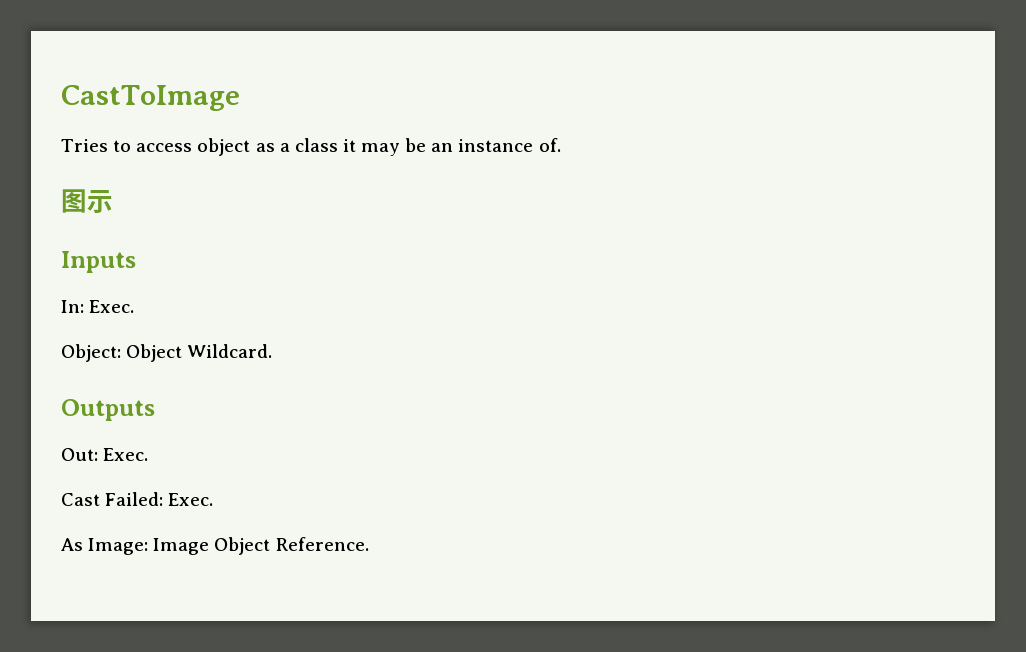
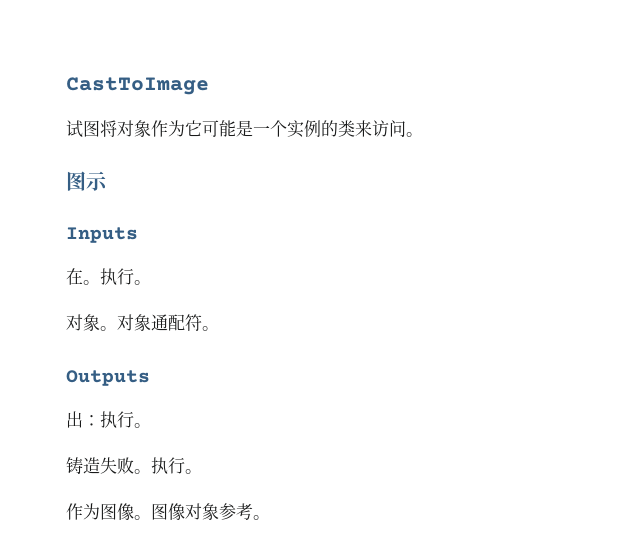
- Tries to access object as a class it may be an instance of.
+ 试图将对象作为它可能是一个实例的类来访问。
  图示
  Inputs
- In: Exec.
- Object: Object Wildcard.
+ 在。执行。
+ 对象。对象通配符。
  Outputs
- Out: Exec.
- Cast Failed: Exec.
- As Image: Image Object Reference.
+ 出：执行。
+ 铸造失败。执行。
+ 作为图像。图像对象参考。

